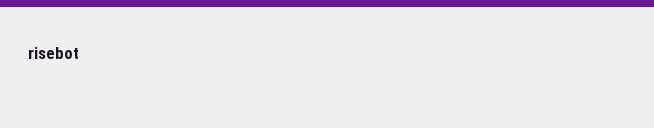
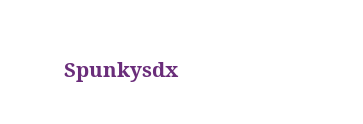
- risebot
+ Spunkysdx

